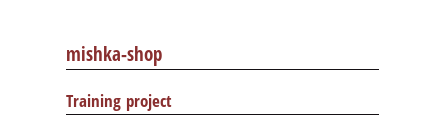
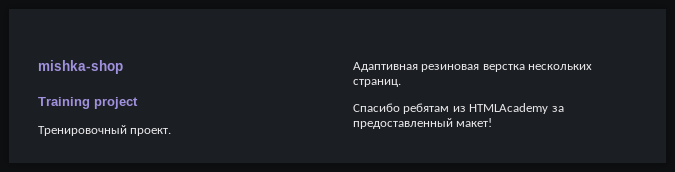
+ Тренировочный проект.
+ Адаптивная резиновая верстка нескольких страниц.
+ Спасибо ребятам из HTMLAcademy за предоставленный макет!

